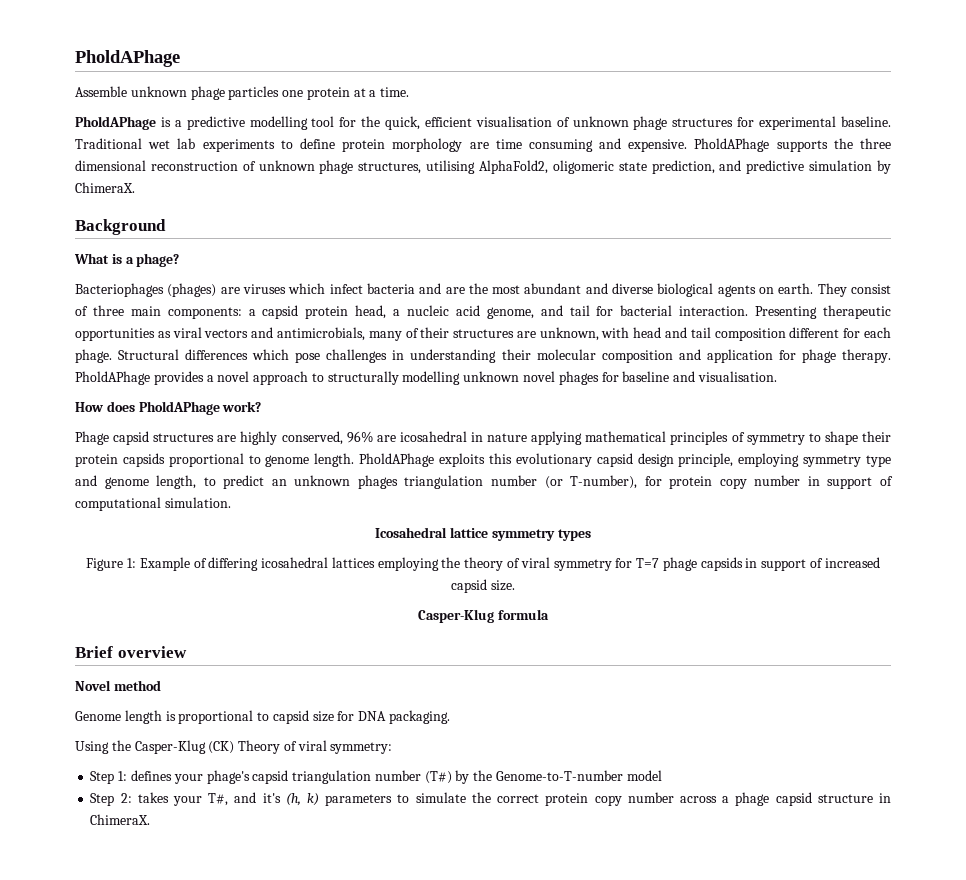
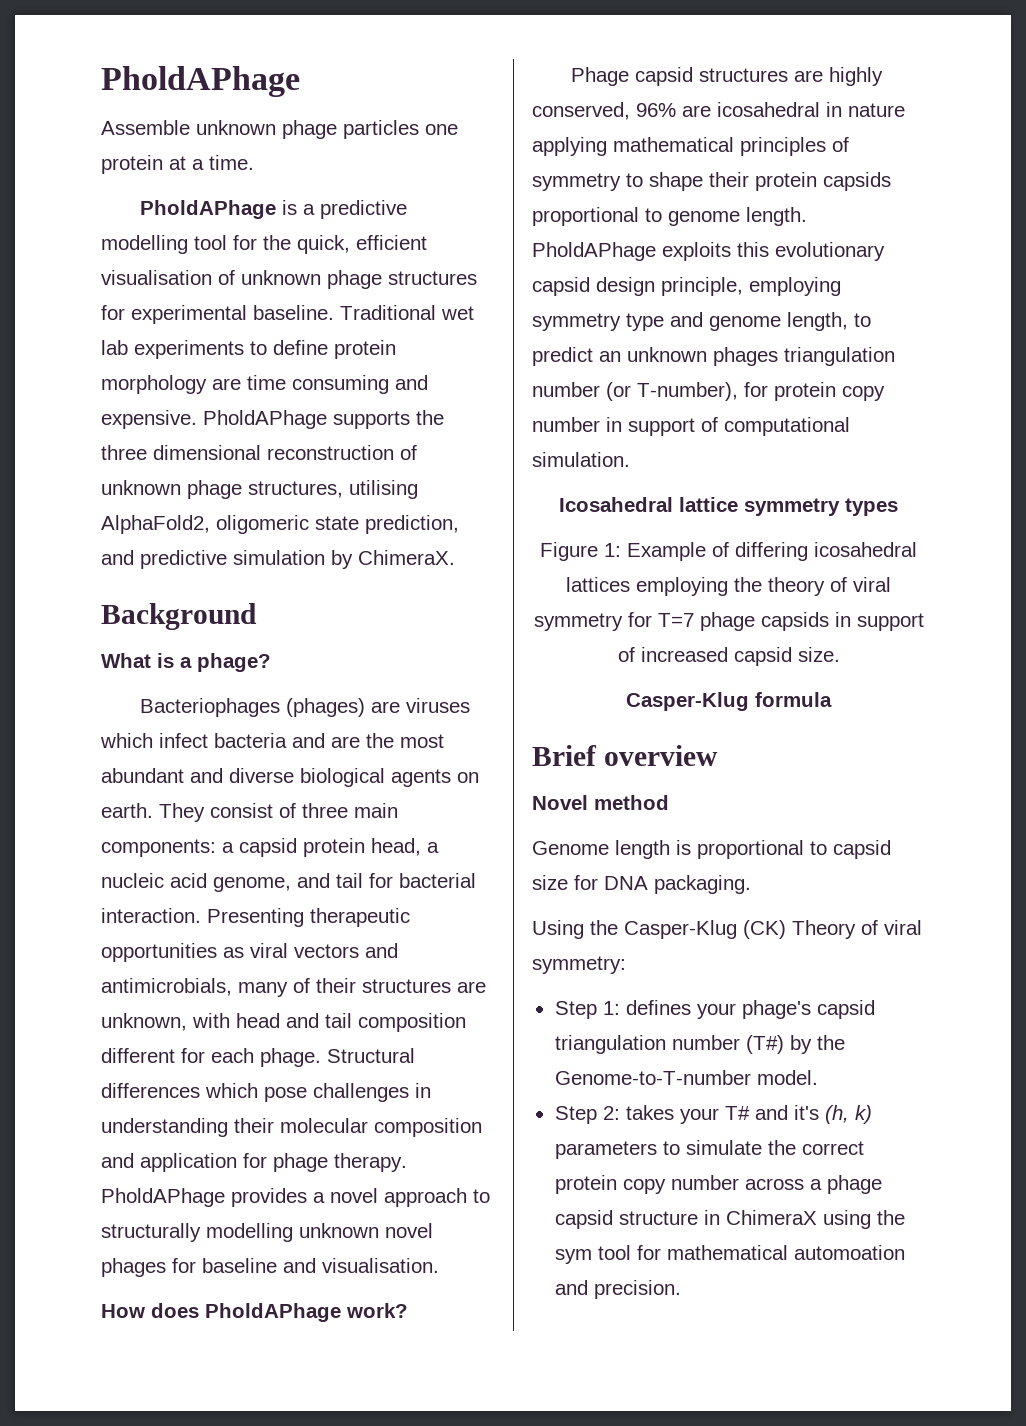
- Step 1: defines your phage's capsid triangulation number (T#) by the Genome-to-T-number model
+ Step 1: defines your phage's capsid triangulation number (T#) by the Genome-to-T-number model.
- Step 2: takes your T#, and it's (h, k) parameters to simulate the correct protein copy number across a phage capsid structure in ChimeraX.
+ Step 2: takes your T# and it's (h, k) parameters to simulate the correct protein copy number across a phage capsid structure in ChimeraX using the sym tool for mathematical automoation and precision.

